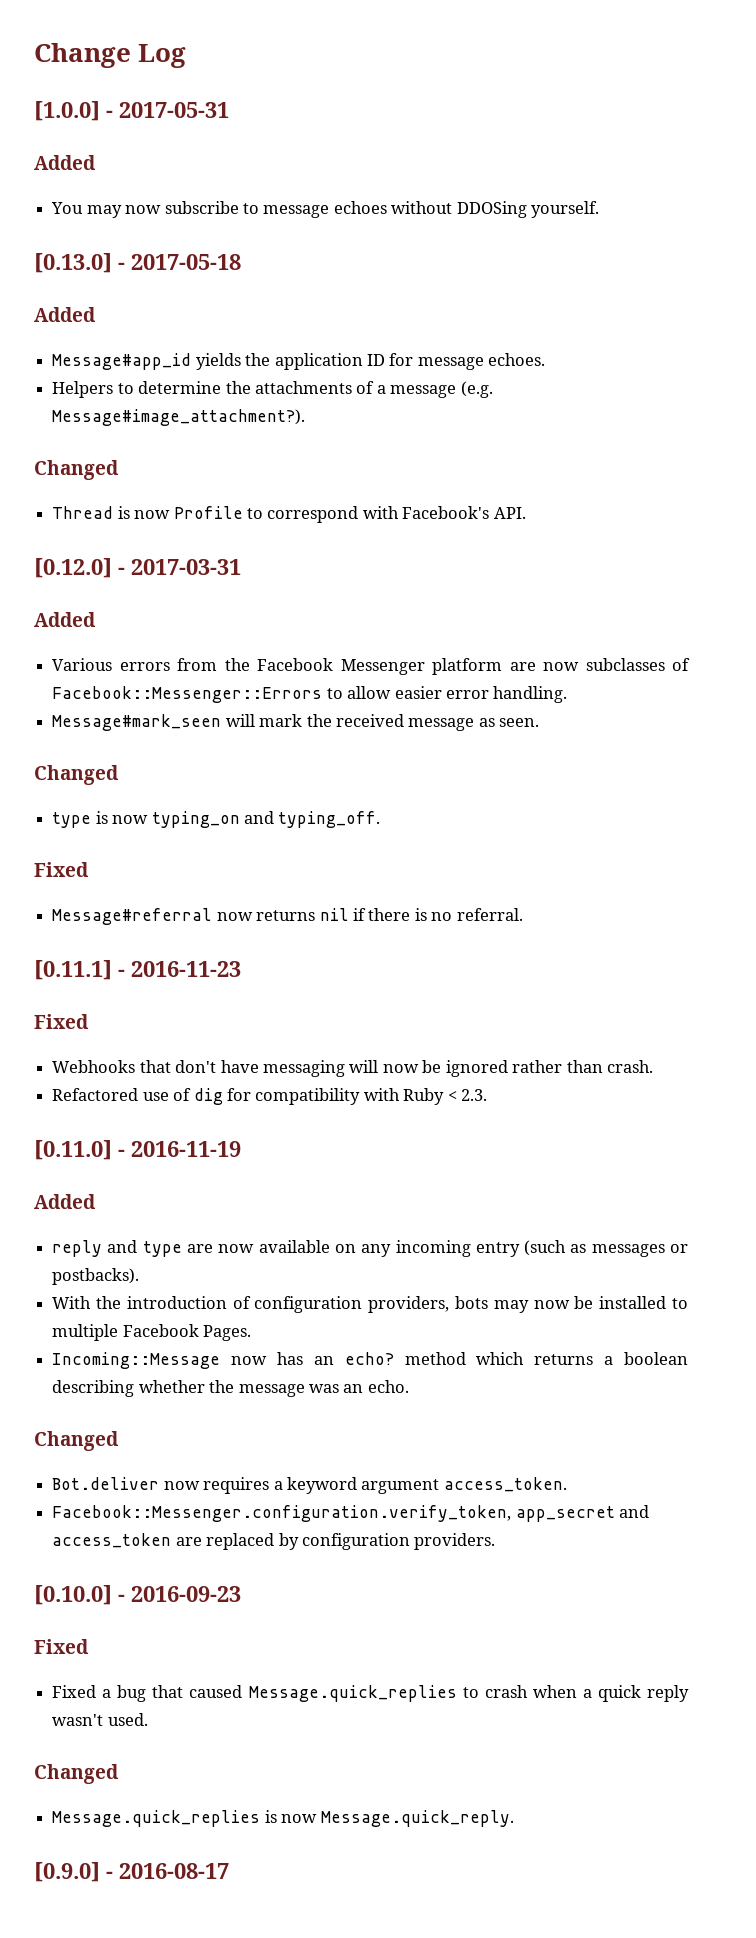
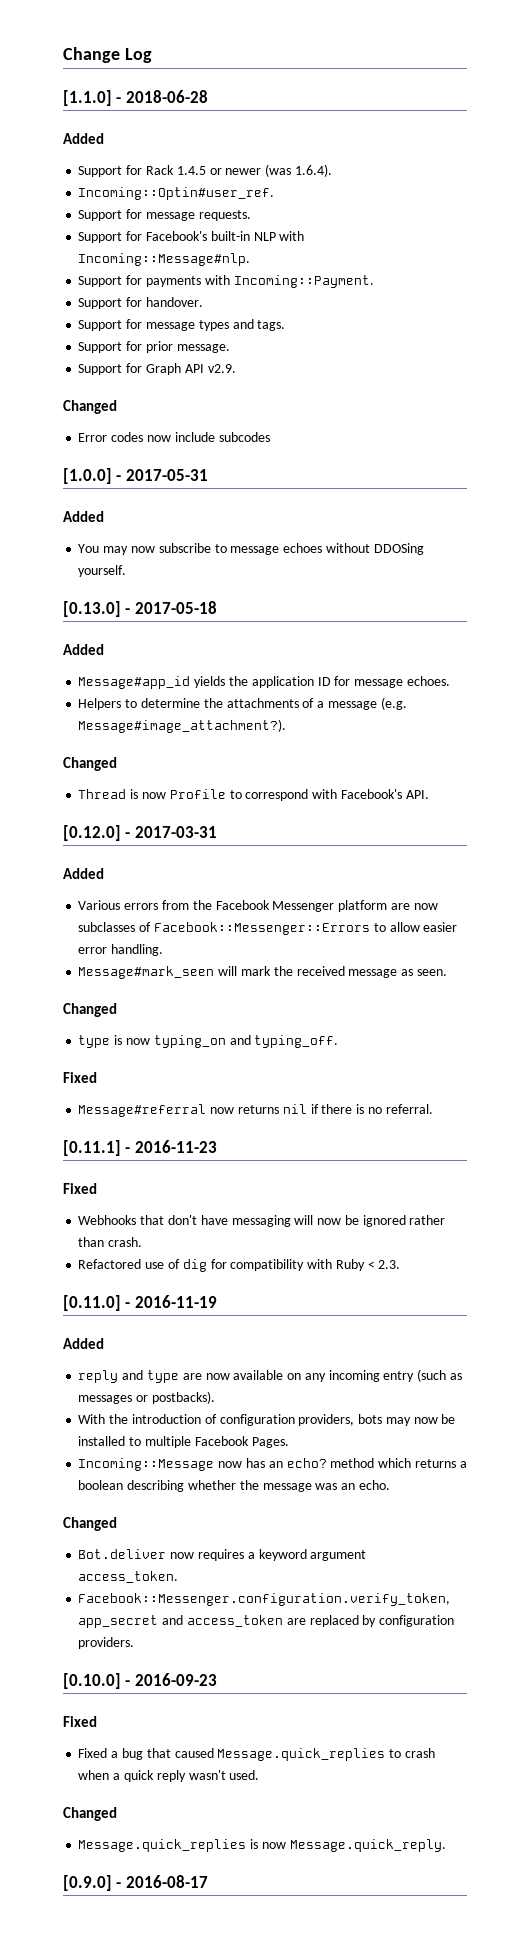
+ [1.1.0] - 2018-06-28
+ Added
+ Support for Rack 1.4.5 or newer (was 1.6.4).
+ Incoming::Optin#user_ref.
+ Support for message requests.
+ Support for Facebook's built-in NLP with Incoming::Message#nlp.
+ Support for payments with Incoming::Payment.
+ Support for handover.
+ Support for message types and tags.
+ Support for prior message.
+ Support for Graph API v2.9.
+ Changed
+ Error codes now include subcodes

